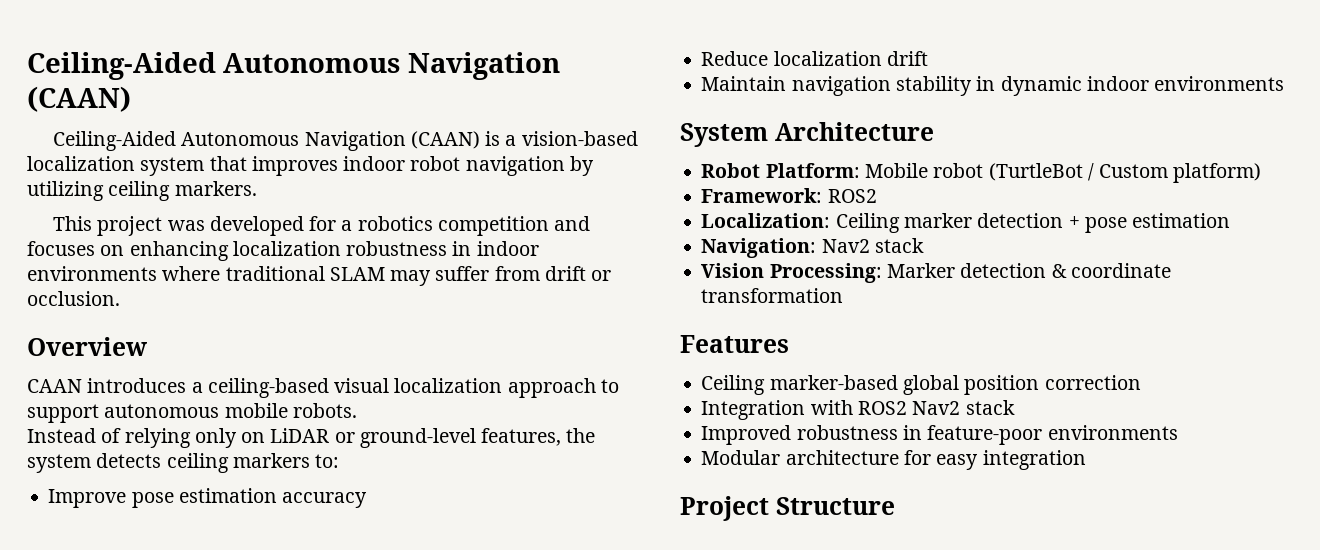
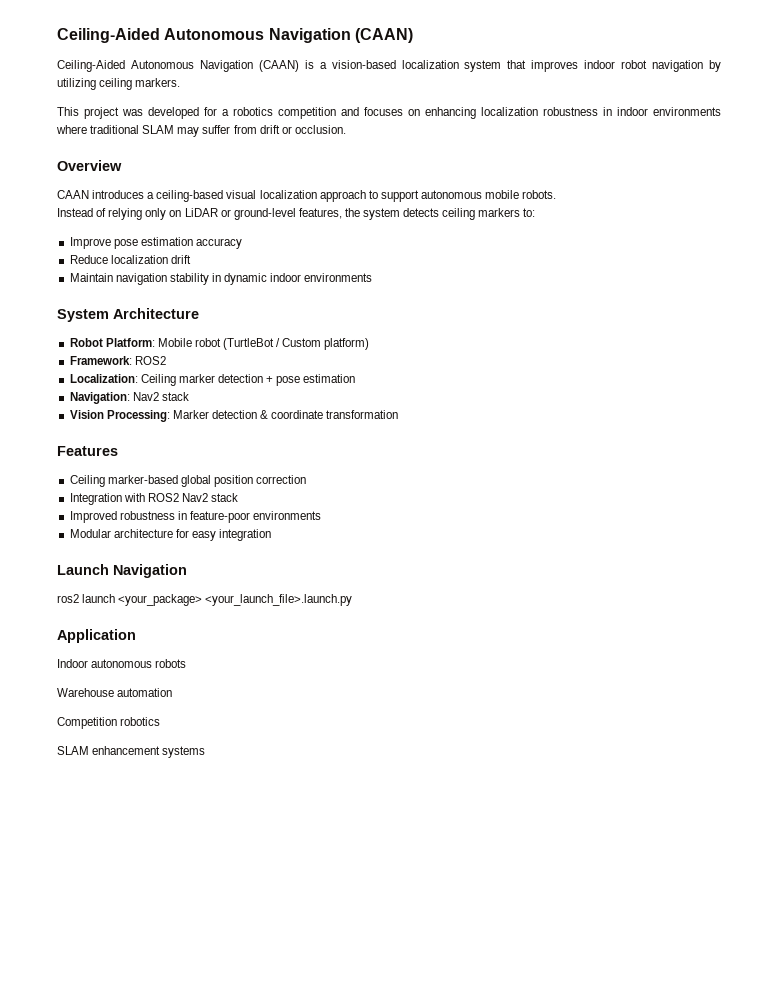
- Project Structure
+ Launch Navigation
+ ros2 launch <your_package> <your_launch_file>.launch.py
+ Application
+ Indoor autonomous robots
+ Warehouse automation
+ Competition robotics
+ SLAM enhancement systems

